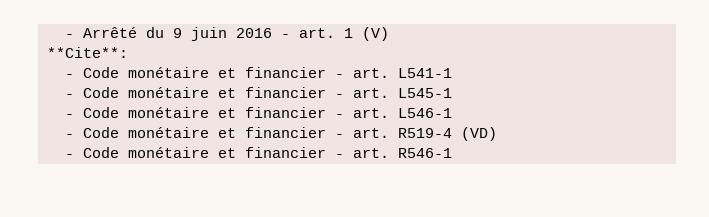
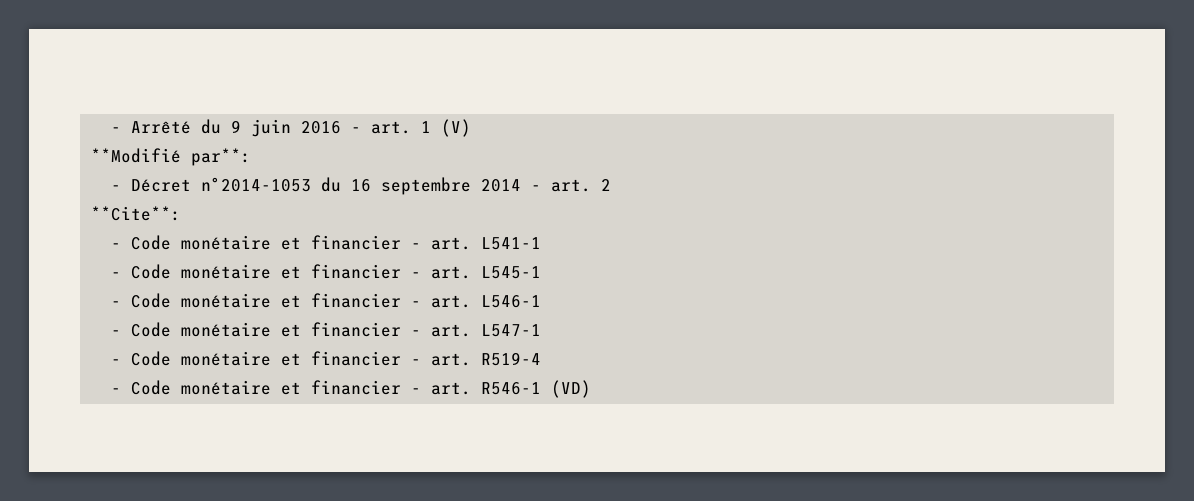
+ **Modifié par**:
+ - Décret n°2014-1053 du 16 septembre 2014 - art. 2
+ - Code monétaire et financier - art. L547-1
- - Code monétaire et financier - art. R519-4 (VD)
+ - Code monétaire et financier - art. R519-4
- - Code monétaire et financier - art. R546-1
+ - Code monétaire et financier - art. R546-1 (VD)

